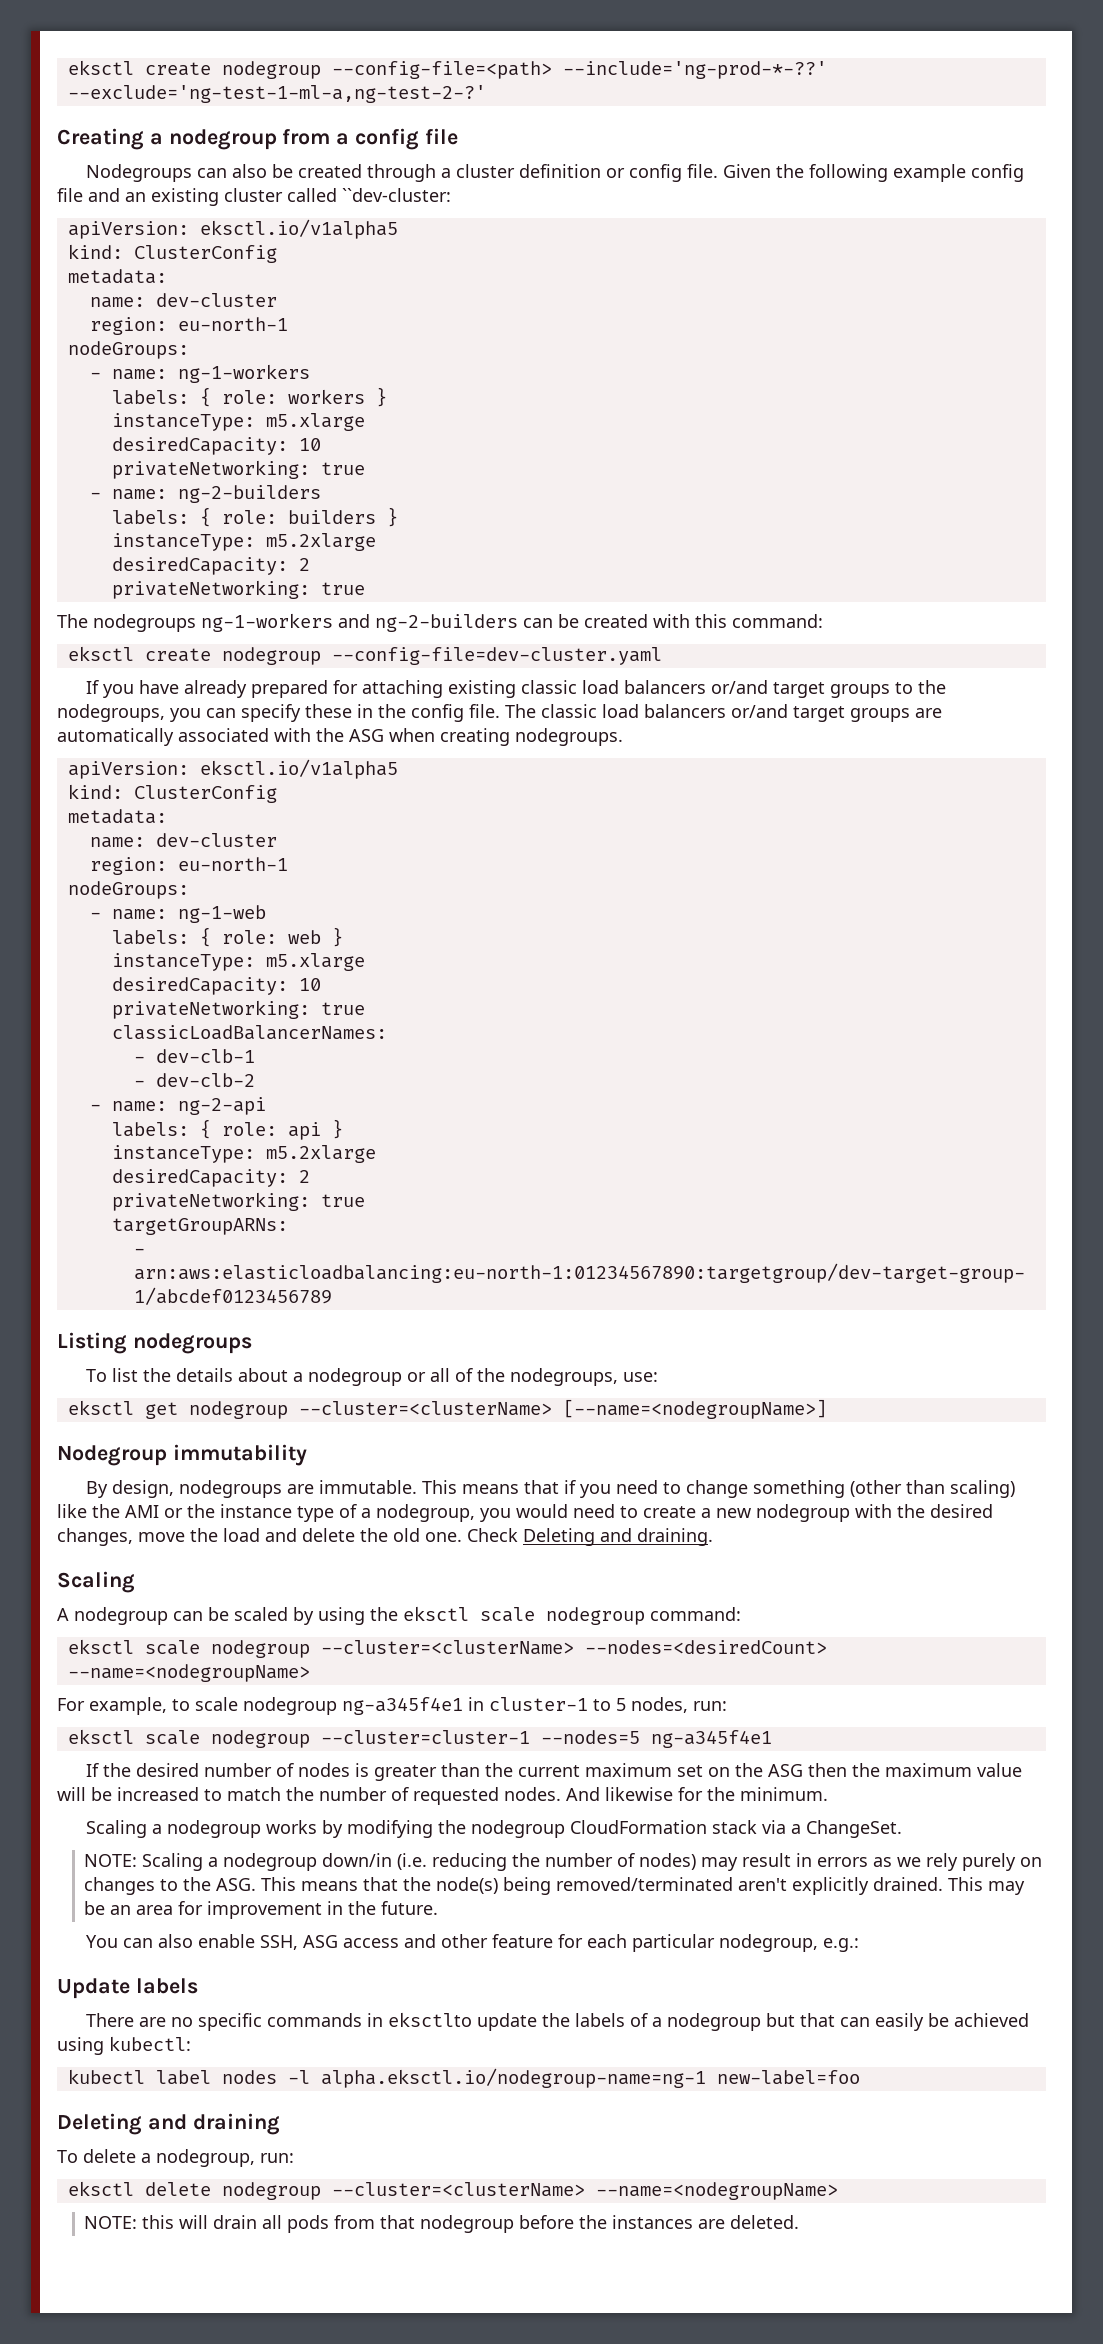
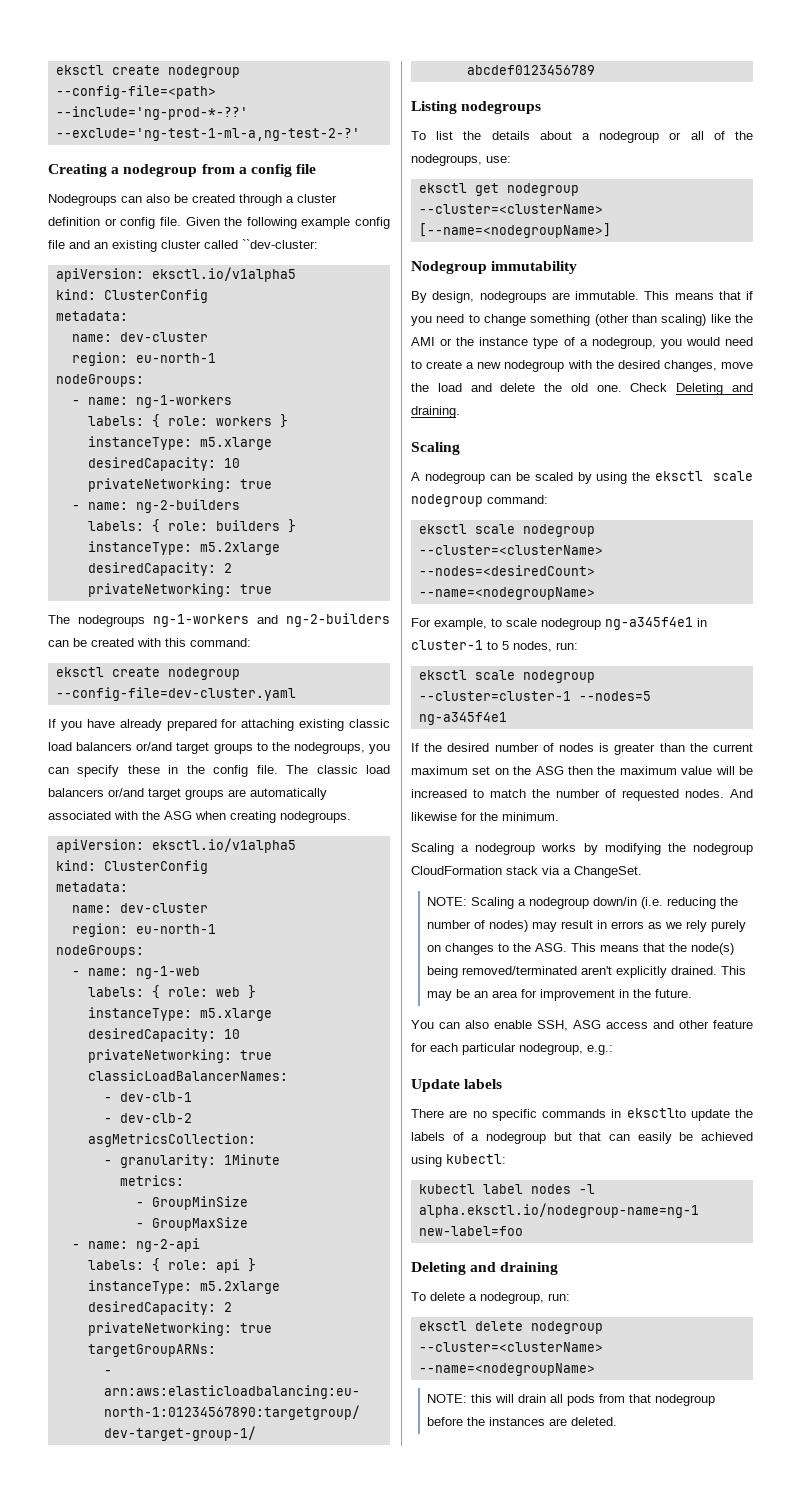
+ asgMetricsCollection:
+ - granularity: 1Minute
+ metrics:
+ - GroupMinSize
+ - GroupMaxSize

